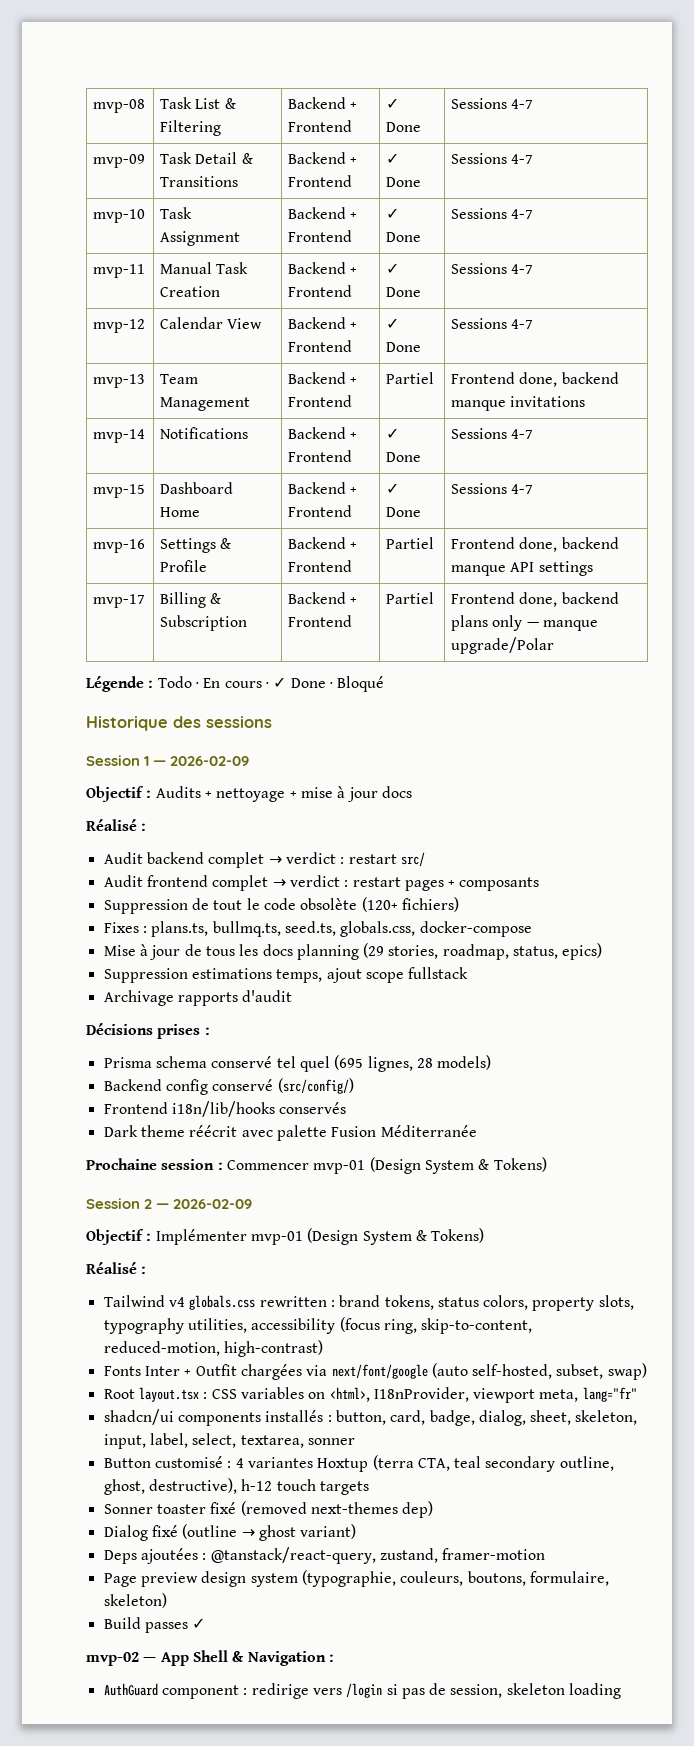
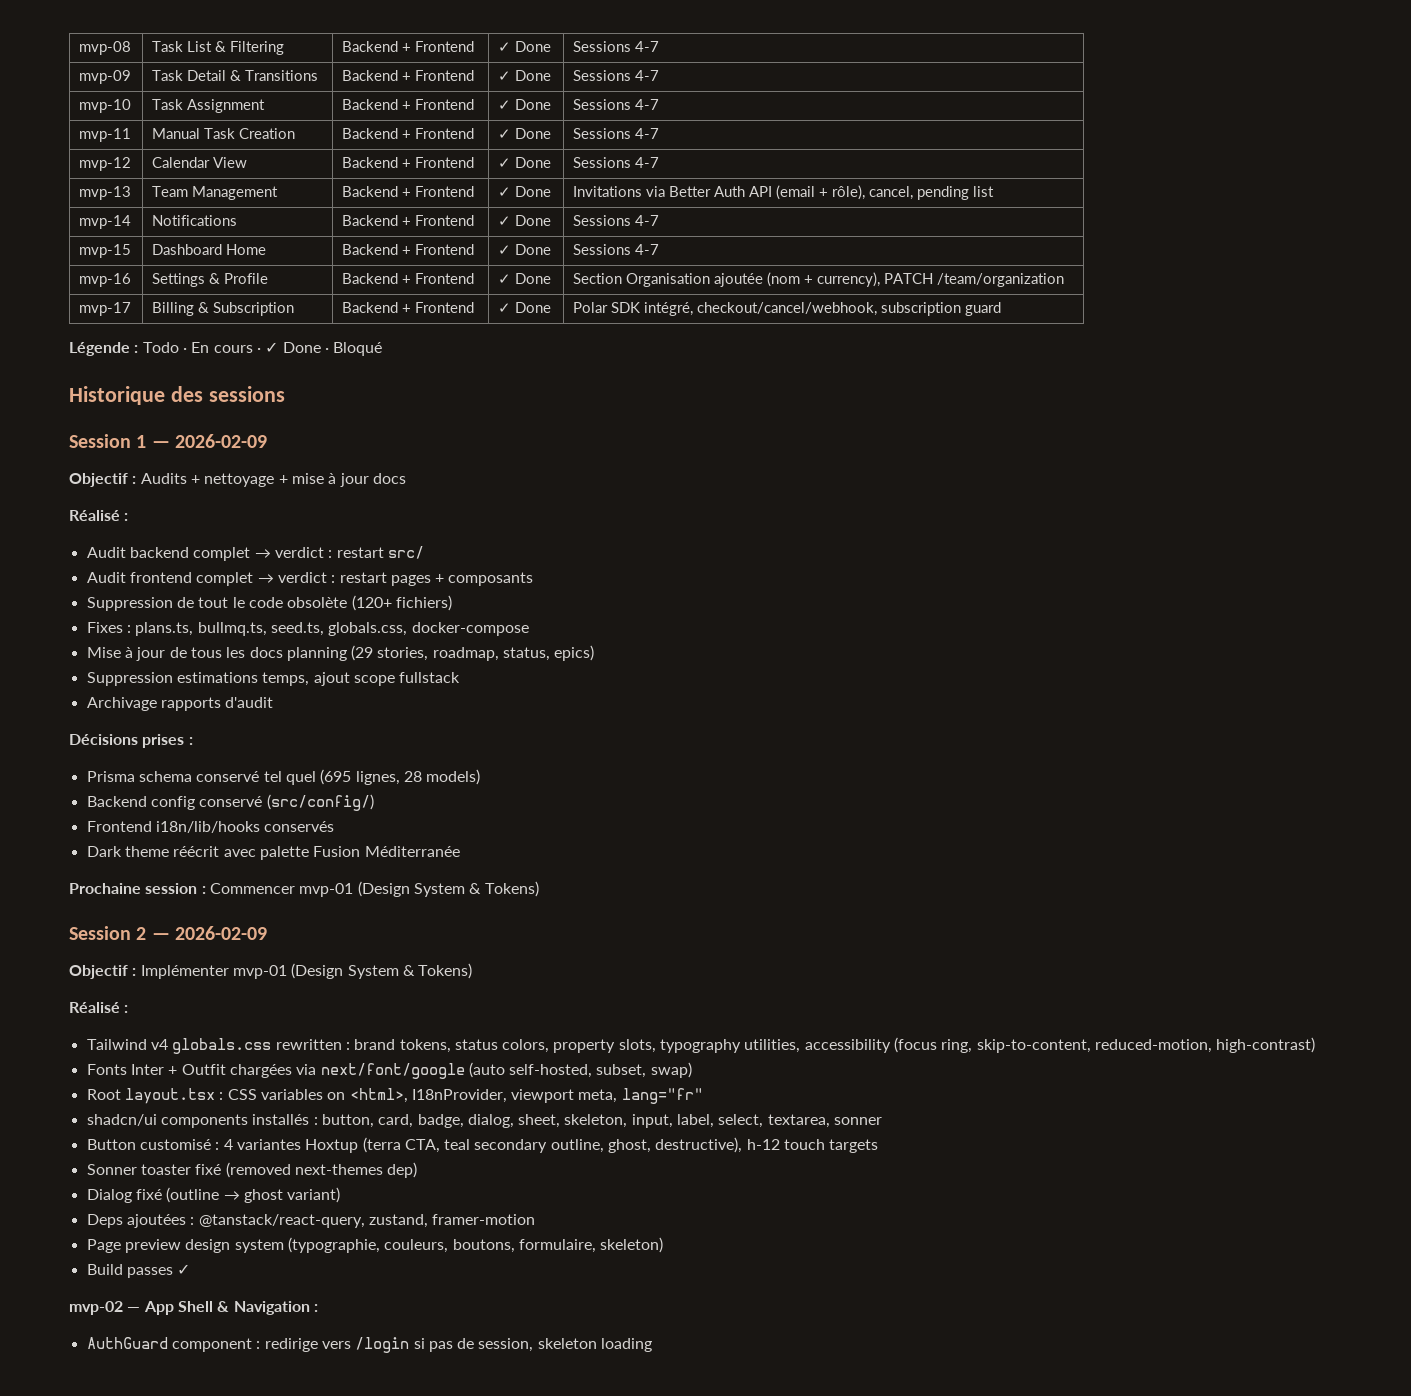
- mvp-13 | Team Management | Backend + Frontend | Partiel | Frontend done, backend manque invitations
+ mvp-13 | Team Management | Backend + Frontend | ✓ Done | Invitations via Better Auth API (email + rôle), cancel, pending list
- mvp-16 | Settings & Profile | Backend + Frontend | Partiel | Frontend done, backend manque API settings
+ mvp-16 | Settings & Profile | Backend + Frontend | ✓ Done | Section Organisation ajoutée (nom + currency), PATCH /team/organization
- mvp-17 | Billing & Subscription | Backend + Frontend | Partiel | Frontend done, backend plans only — manque upgrade/Polar
+ mvp-17 | Billing & Subscription | Backend + Frontend | ✓ Done | Polar SDK intégré, checkout/cancel/webhook, subscription guard

